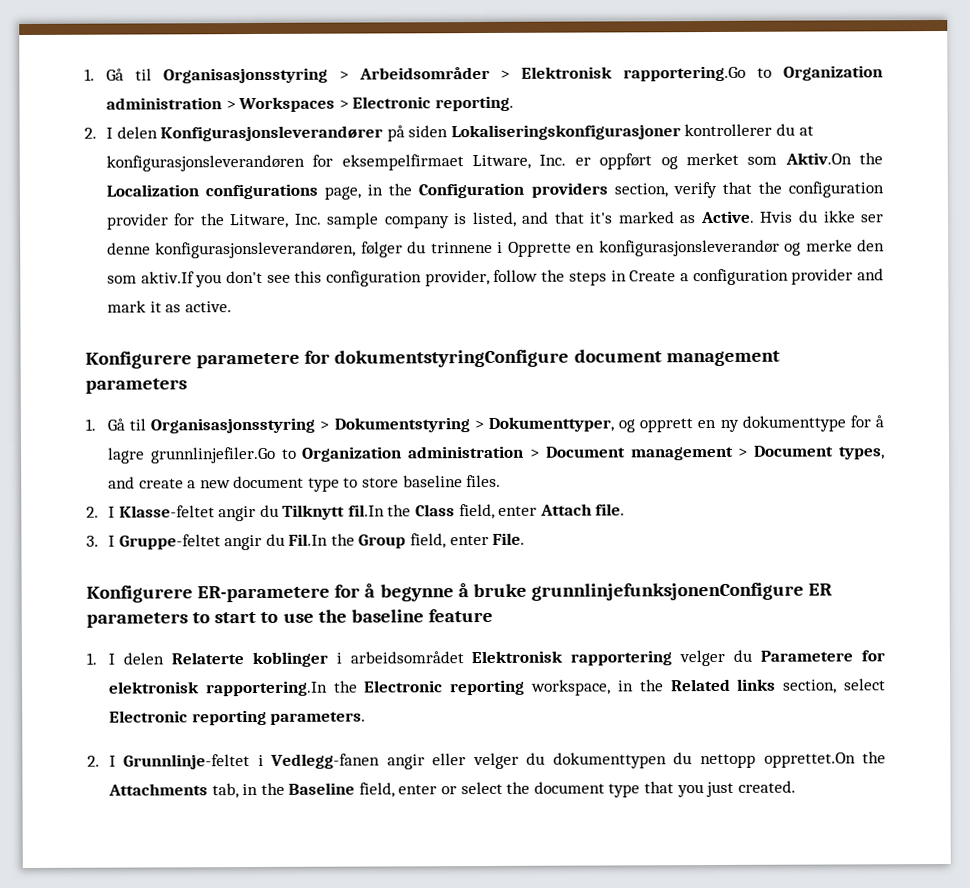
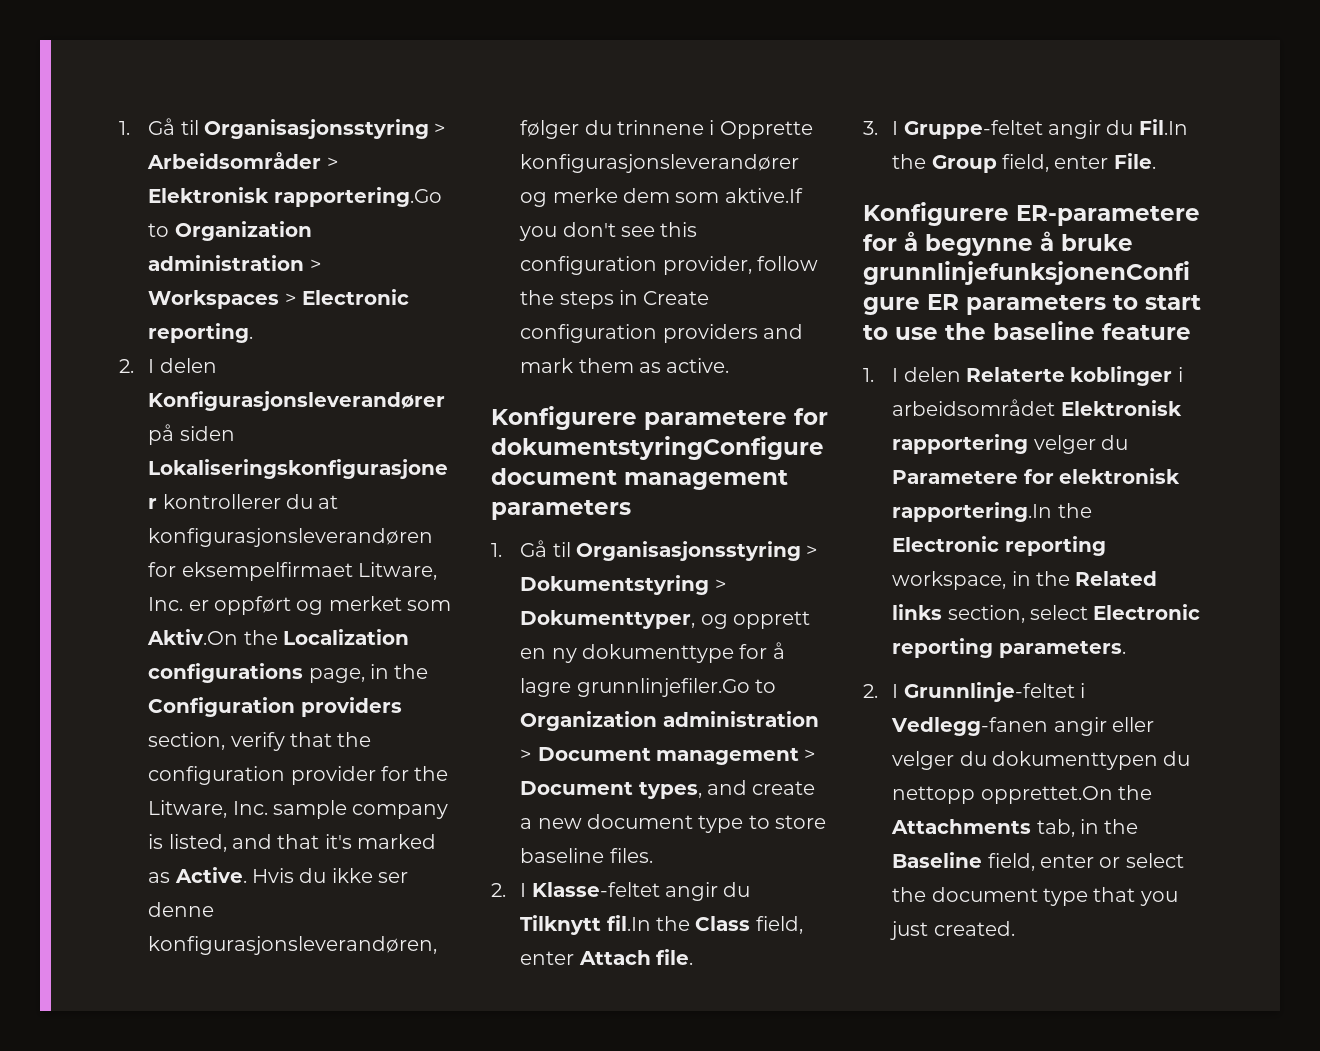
- Hvis du ikke ser denne konfigurasjonsleverandøren, følger du trinnene i Opprette en konfigurasjonsleverandør og merke den som aktiv.If you don't see this configuration provider, follow the steps in Create a configuration provider and mark it as active.
+ Hvis du ikke ser denne konfigurasjonsleverandøren, følger du trinnene i Opprette konfigurasjonsleverandører og merke dem som aktive.If you don't see this configuration provider, follow the steps in Create configuration providers and mark them as active.

